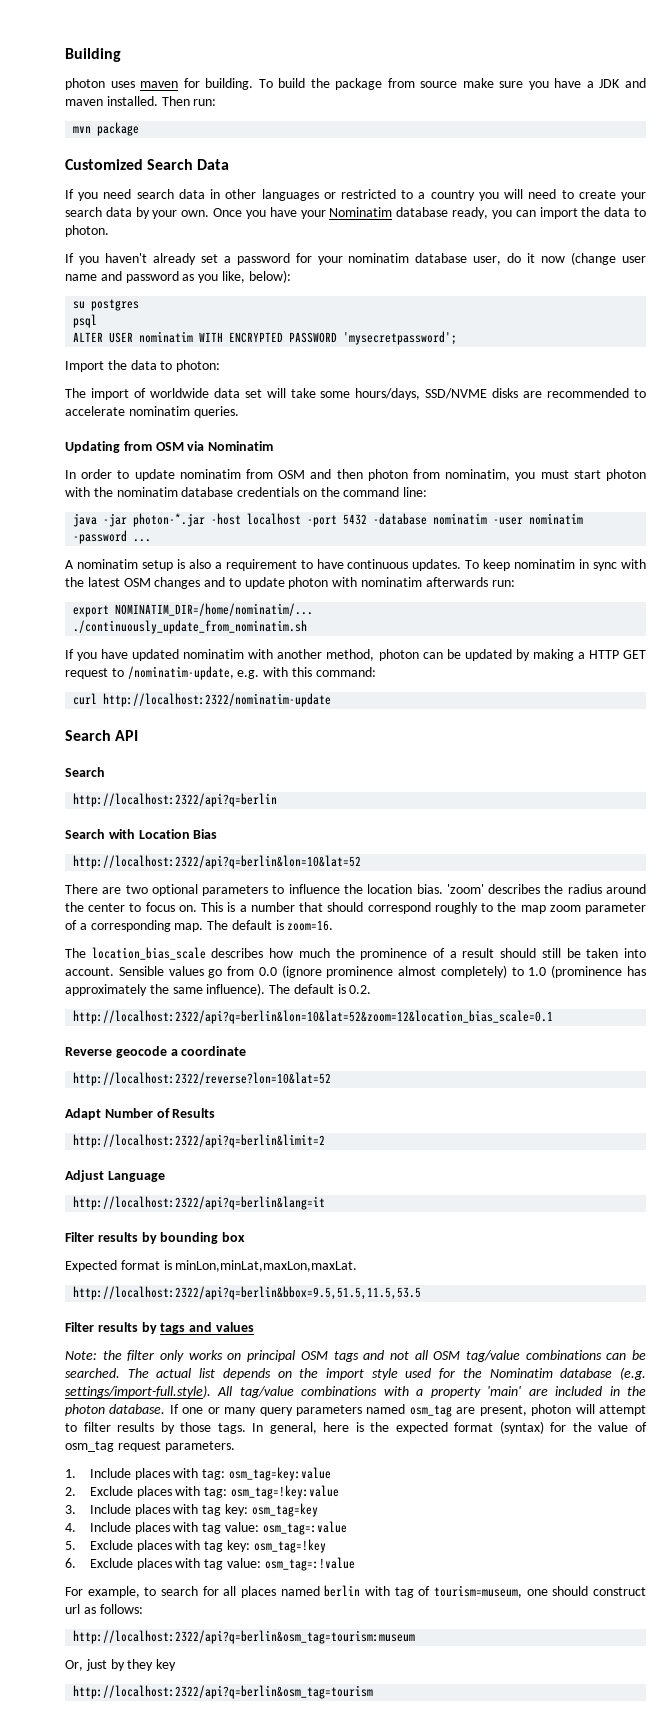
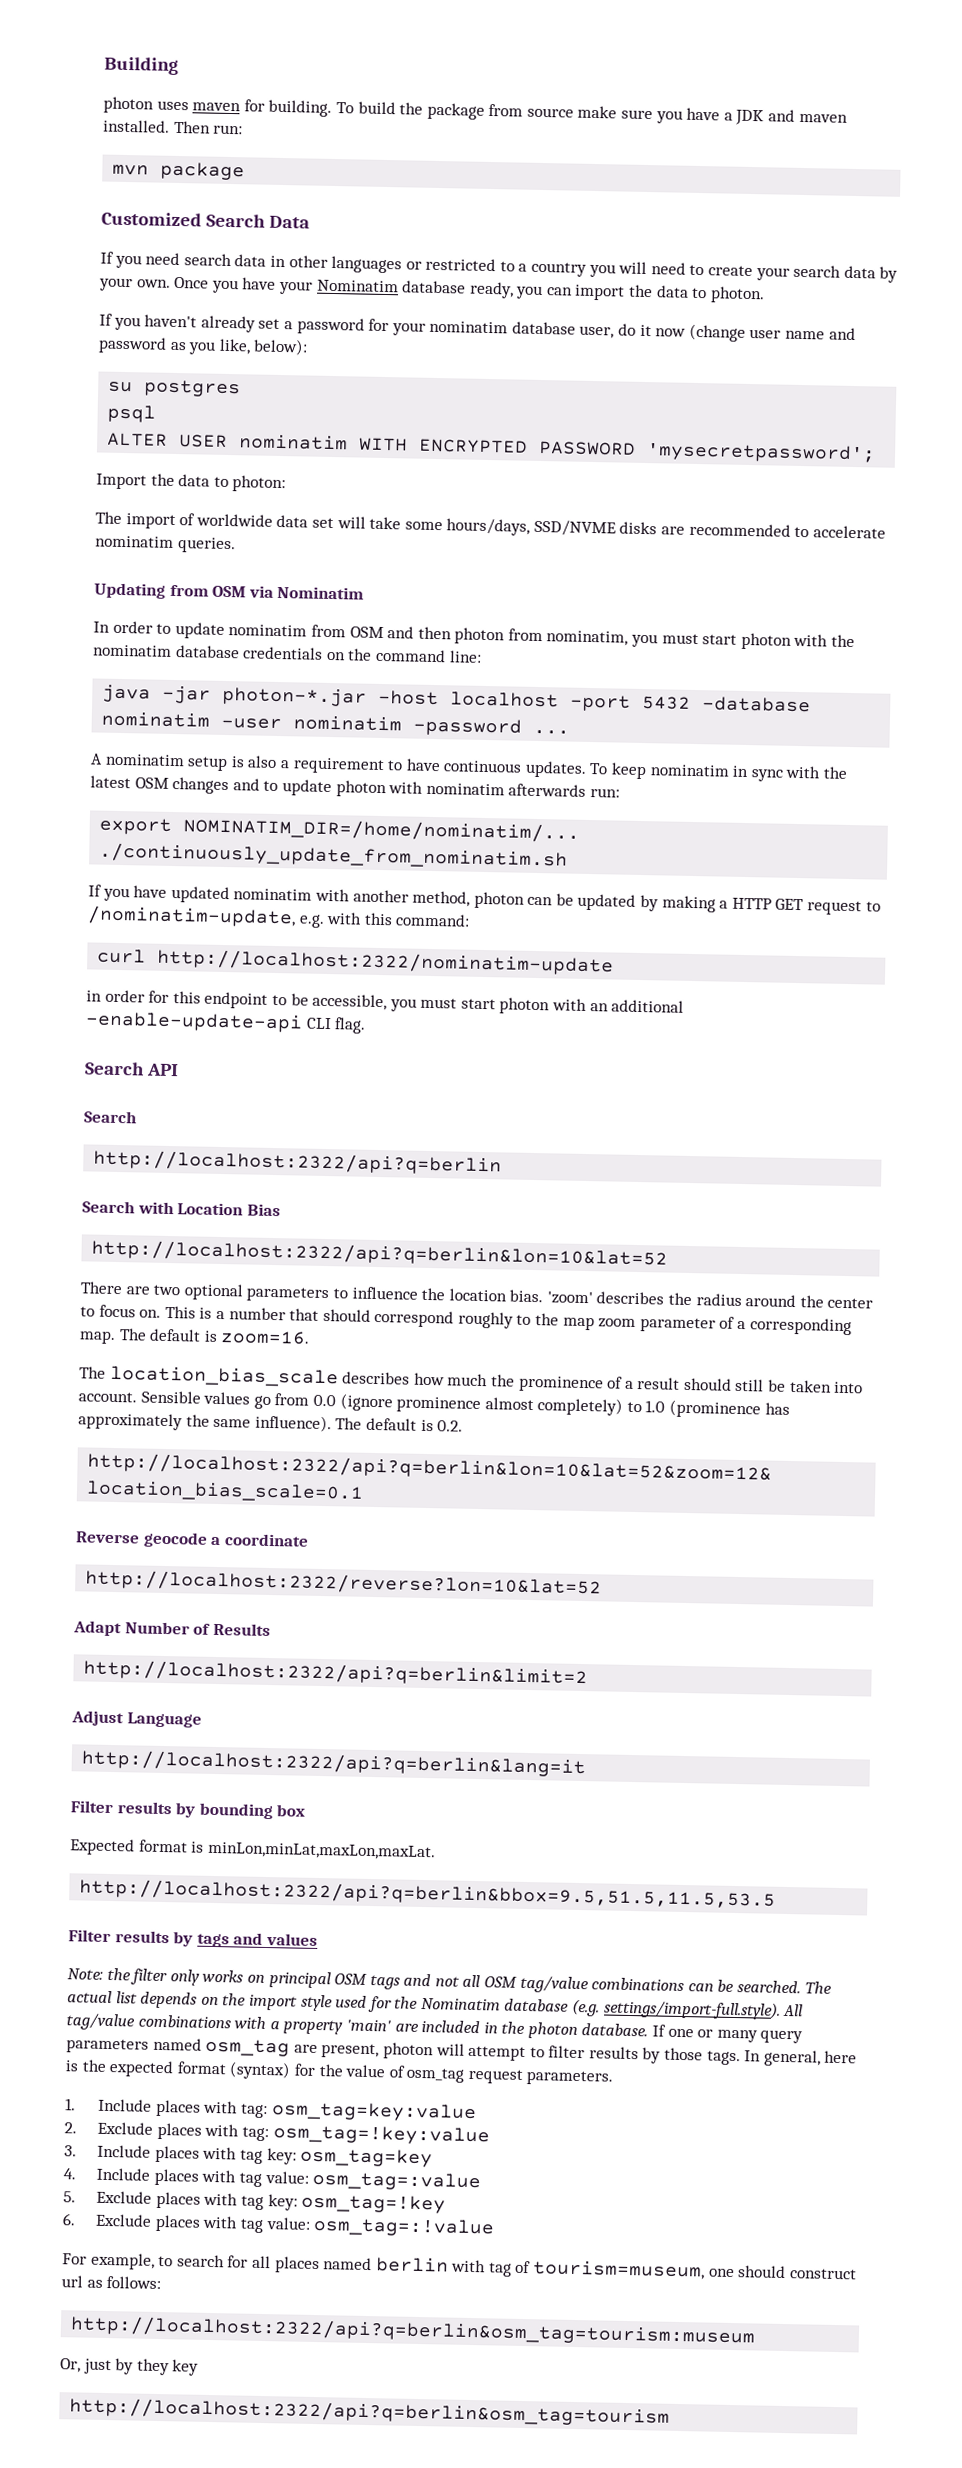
+ in order for this endpoint to be accessible, you must start photon with an additional -enable-update-api CLI flag.

